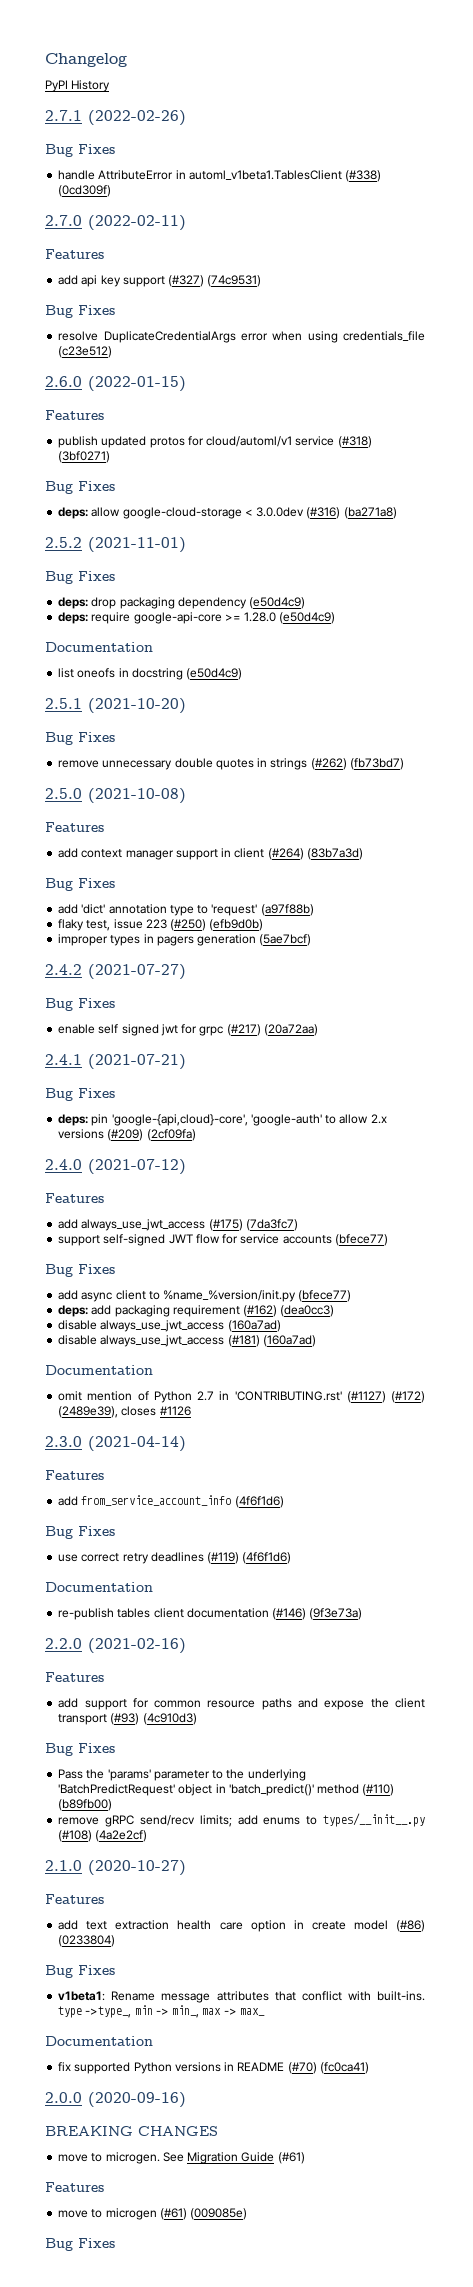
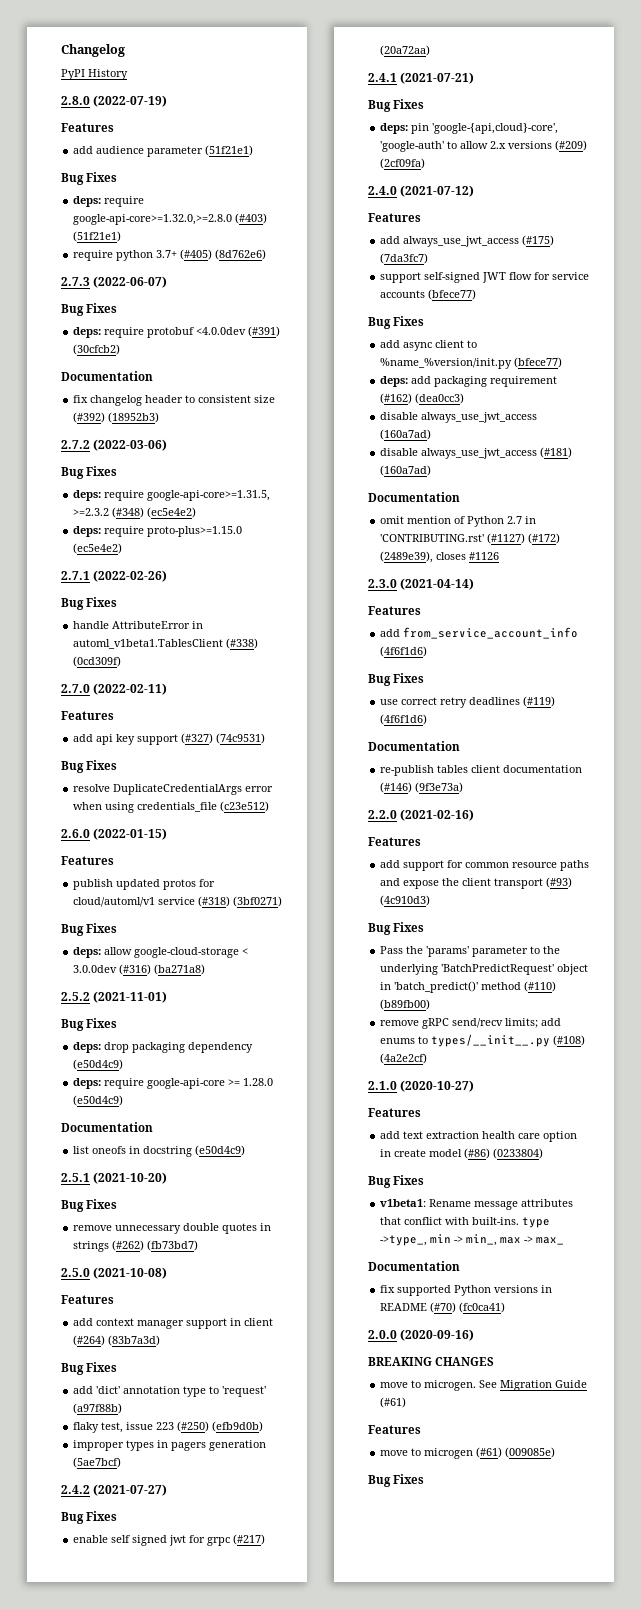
+ 2.8.0 (2022-07-19)
+ Features
+ add audience parameter (51f21e1)
+ Bug Fixes
+ deps: require google-api-core>=1.32.0,>=2.8.0 (#403) (51f21e1)
+ require python 3.7+ (#405) (8d762e6)
+ 2.7.3 (2022-06-07)
+ Bug Fixes
+ deps: require protobuf <4.0.0dev (#391) (30cfcb2)
+ Documentation
+ fix changelog header to consistent size (#392) (18952b3)
+ 2.7.2 (2022-03-06)
+ Bug Fixes
+ deps: require google-api-core>=1.31.5, >=2.3.2 (#348) (ec5e4e2)
+ deps: require proto-plus>=1.15.0 (ec5e4e2)

